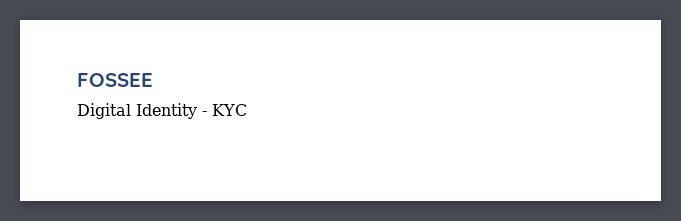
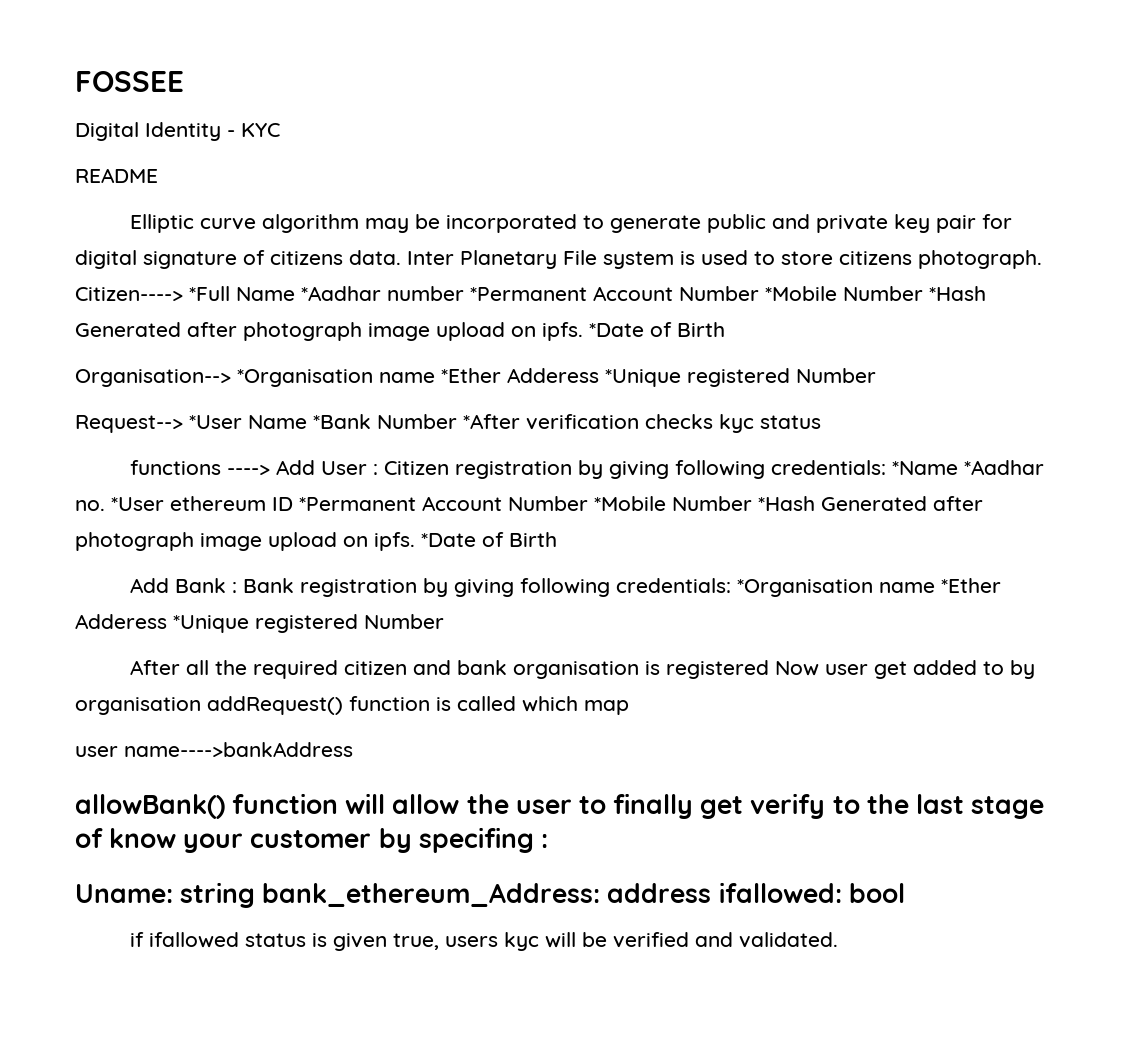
+ README
+ Elliptic curve algorithm may be incorporated to generate public and private key pair for digital signature of citizens data. Inter Planetary File system is used to store citizens photograph. Citizen----> *Full Name *Aadhar number *Permanent Account Number *Mobile Number *Hash Generated after photograph image upload on ipfs. *Date of Birth
+ Organisation--> *Organisation name *Ether Adderess *Unique registered Number
+ Request--> *User Name *Bank Number *After verification checks kyc status
+ functions ----> Add User : Citizen registration by giving following credentials: *Name *Aadhar no. *User ethereum ID *Permanent Account Number *Mobile Number *Hash Generated after photograph image upload on ipfs. *Date of Birth
+ Add Bank : Bank registration by giving following credentials: *Organisation name *Ether Adderess *Unique registered Number
+ After all the required citizen and bank organisation is registered Now user get added to by organisation addRequest() function is called which map
+ user name---->bankAddress
+ allowBank() function will allow the user to finally get verify to the last stage of know your customer by specifing :
+ Uname: string bank_ethereum_Address: address ifallowed: bool
+ if ifallowed status is given true, users kyc will be verified and validated.

